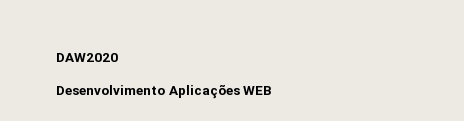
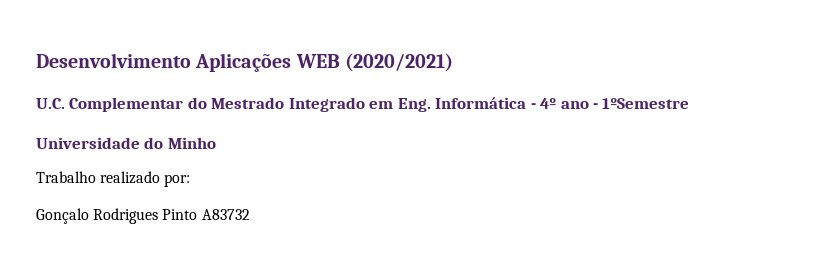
- DAW2020
- Desenvolvimento Aplicações WEB
+ Desenvolvimento Aplicações WEB (2020/2021)
+ U.C. Complementar do Mestrado Integrado em Eng. Informática - 4º ano - 1ºSemestre
+ Universidade do Minho
+ Trabalho realizado por:
+ Gonçalo Rodrigues Pinto A83732

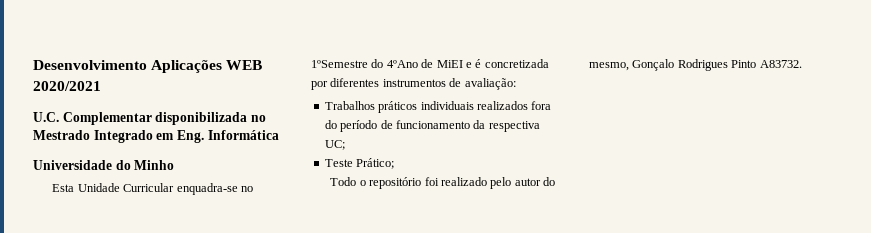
- Desenvolvimento Aplicações WEB (2020/2021)
+ Desenvolvimento Aplicações WEB 2020/2021
- U.C. Complementar do Mestrado Integrado em Eng. Informática - 4º ano - 1ºSemestre
+ U.C. Complementar disponibilizada no Mestrado Integrado em Eng. Informática
  Universidade do Minho
- Trabalho realizado por:
- Gonçalo Rodrigues Pinto A83732
+ Esta Unidade Curricular enquadra-se no 1ºSemestre do 4ºAno de MiEI e é concretizada por diferentes instrumentos de avaliação:
+ Trabalhos práticos individuais realizados fora do período de funcionamento da respectiva UC;
+ Teste Prático;
+ Todo o repositório foi realizado pelo autor do mesmo, Gonçalo Rodrigues Pinto A83732.

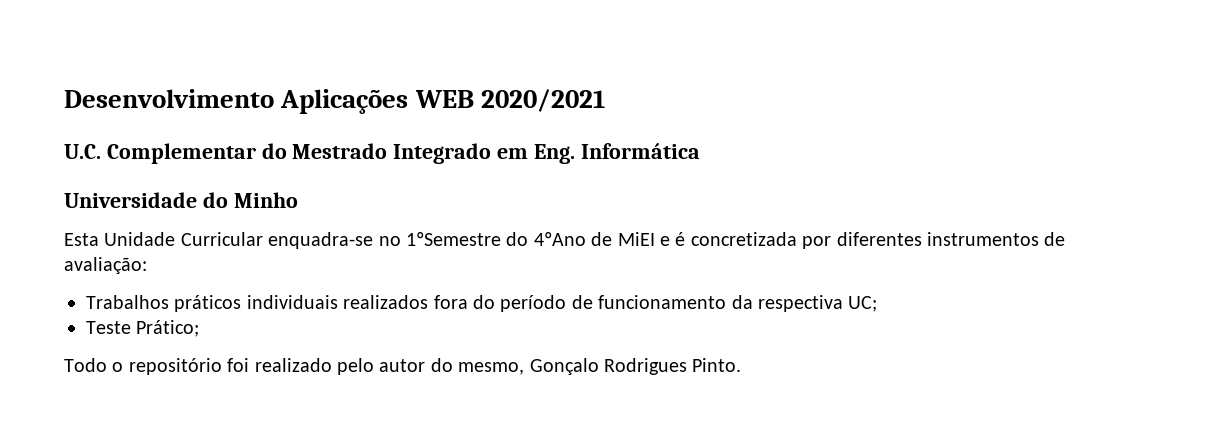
- U.C. Complementar disponibilizada no Mestrado Integrado em Eng. Informática
+ U.C. Complementar do Mestrado Integrado em Eng. Informática
- Todo o repositório foi realizado pelo autor do mesmo, Gonçalo Rodrigues Pinto A83732.
+ Todo o repositório foi realizado pelo autor do mesmo, Gonçalo Rodrigues Pinto.

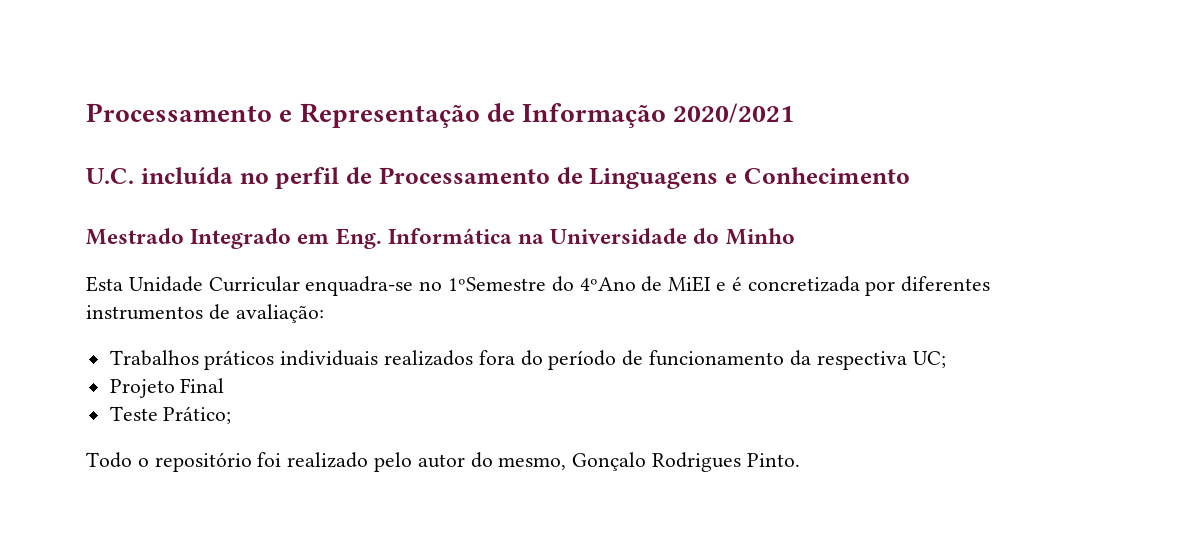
- Desenvolvimento Aplicações WEB 2020/2021
- U.C. Complementar do Mestrado Integrado em Eng. Informática
- Universidade do Minho
+ Processamento e Representação de Informação 2020/2021
+ U.C. incluída no perfil de Processamento de Linguagens e Conhecimento
+ Mestrado Integrado em Eng. Informática na Universidade do Minho
+ Projeto Final

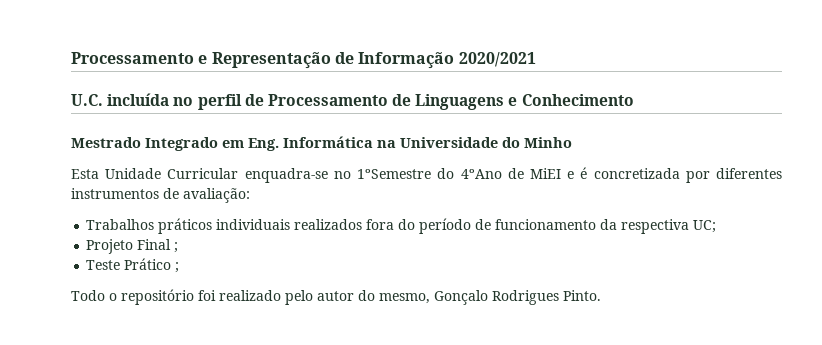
- Projeto Final
+ Projeto Final ;
- Teste Prático;
+ Teste Prático ;

